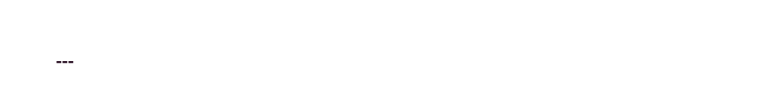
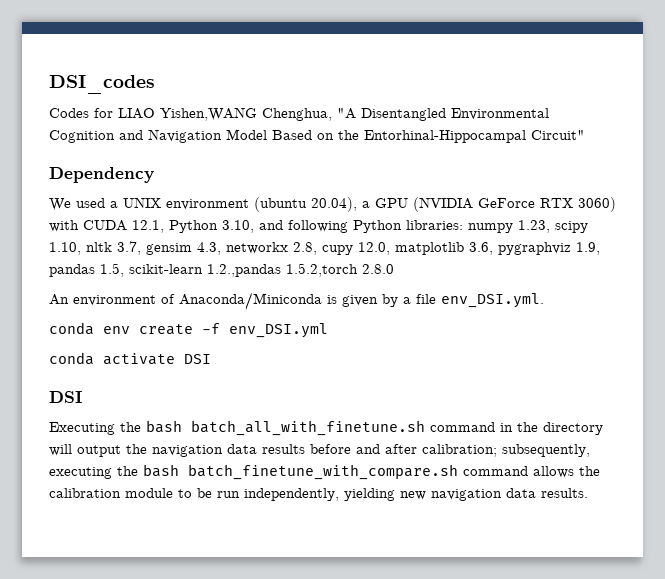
- ---
+ DSI_codes
+ Codes for LIAO Yishen,WANG Chenghua, "A Disentangled Environmental Cognition and Navigation Model Based on the Entorhinal-Hippocampal Circuit"
+ Dependency
+ We used a UNIX environment (ubuntu 20.04), a GPU (NVIDIA GeForce RTX 3060) with CUDA 12.1, Python 3.10, and following Python libraries: numpy 1.23, scipy 1.10, nltk 3.7, gensim 4.3, networkx 2.8, cupy 12.0, matplotlib 3.6, pygraphviz 1.9, pandas 1.5, scikit-learn 1.2.,pandas 1.5.2,torch 2.8.0
+ An environment of Anaconda/Miniconda is given by a file env_DSI.yml.
+ conda env create -f env_DSI.yml
+ conda activate DSI
+ DSI
+ Executing the bash batch_all_with_finetune.sh command in the directory will output the navigation data results before and after calibration; subsequently, executing the bash batch_finetune_with_compare.sh command allows the calibration module to be run independently, yielding new navigation data results.

